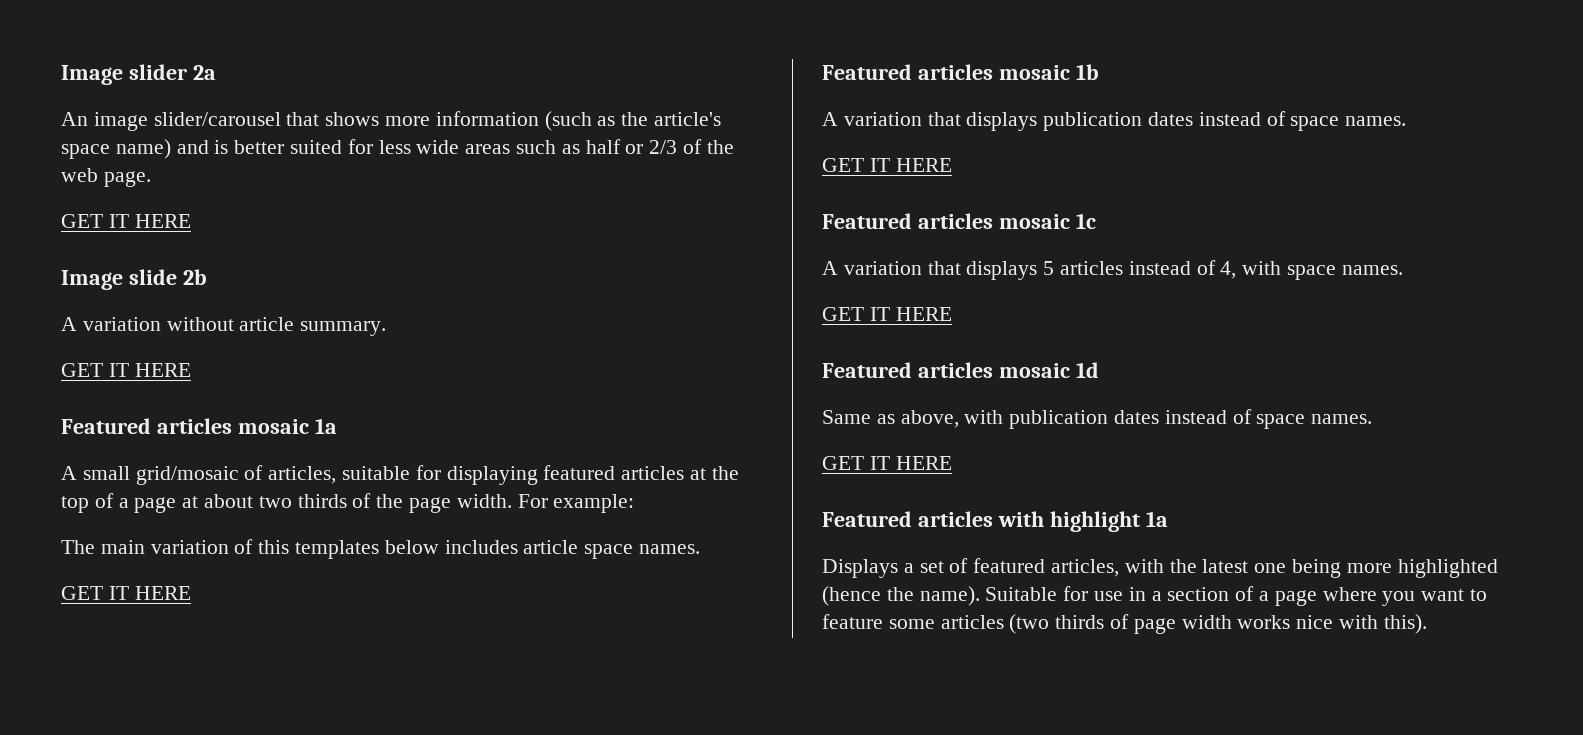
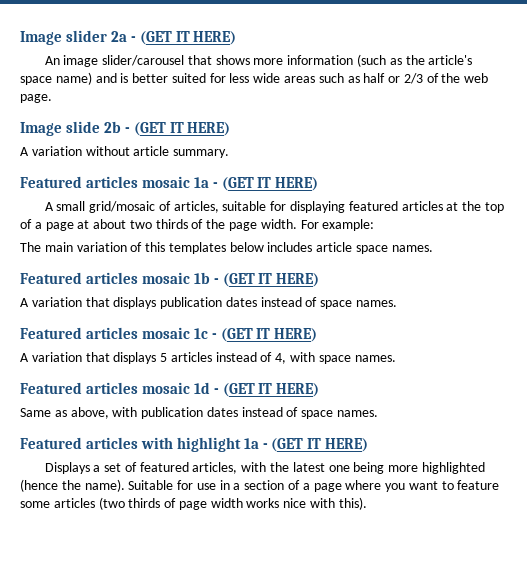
- Image slider 2a
+ Image slider 2a - (GET IT HERE)
  An image slider/carousel that shows more information (such as the article's space name) and is better suited for less wide areas such as half or 2/3 of the web page.
- GET IT HERE
- Image slide 2b
+ Image slide 2b - (GET IT HERE)
  A variation without article summary.
- GET IT HERE
- Featured articles mosaic 1a
+ Featured articles mosaic 1a - (GET IT HERE)
  The main variation of this templates below includes article space names.
- GET IT HERE
- Featured articles mosaic 1b
+ Featured articles mosaic 1b - (GET IT HERE)
  A variation that displays publication dates instead of space names.
- GET IT HERE
- Featured articles mosaic 1c
+ Featured articles mosaic 1c - (GET IT HERE)
  A variation that displays 5 articles instead of 4, with space names.
- GET IT HERE
- Featured articles mosaic 1d
+ Featured articles mosaic 1d - (GET IT HERE)
  Same as above, with publication dates instead of space names.
- GET IT HERE
- Featured articles with highlight 1a
+ Featured articles with highlight 1a - (GET IT HERE)

